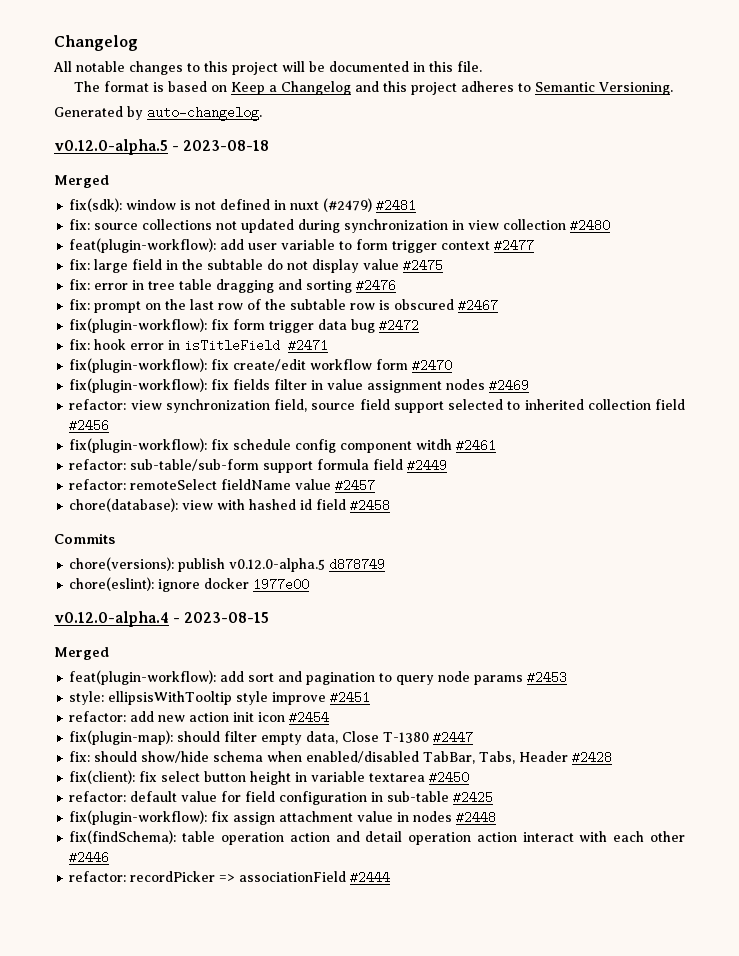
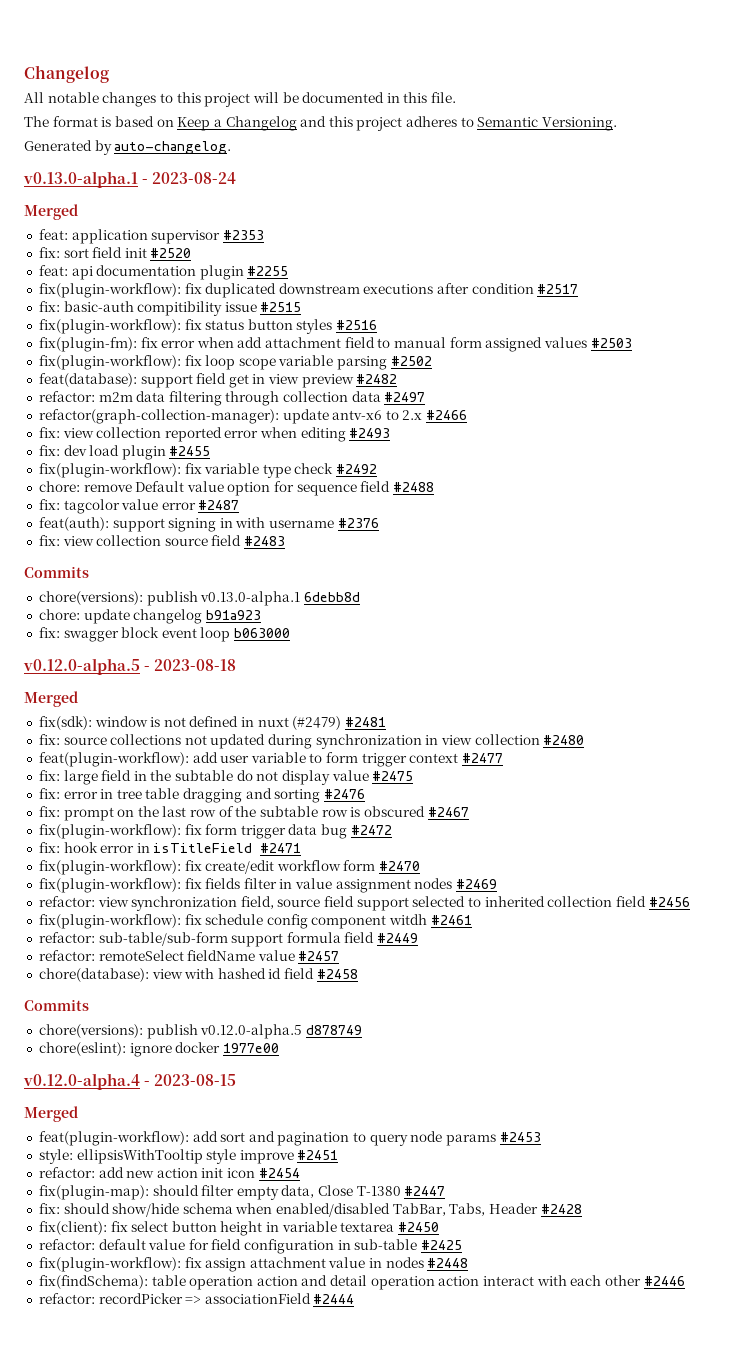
+ v0.13.0-alpha.1 - 2023-08-24
+ Merged
+ feat: application supervisor #2353
+ fix: sort field init #2520
+ feat: api documentation plugin #2255
+ fix(plugin-workflow): fix duplicated downstream executions after condition #2517
+ fix: basic-auth compitibility issue #2515
+ fix(plugin-workflow): fix status button styles #2516
+ fix(plugin-fm): fix error when add attachment field to manual form assigned values #2503
+ fix(plugin-workflow): fix loop scope variable parsing #2502
+ feat(database): support field get in view preview #2482
+ refactor: m2m data filtering through collection data #2497
+ refactor(graph-collection-manager): update antv-x6 to 2.x #2466
+ fix: view collection reported error when editing #2493
+ fix: dev load plugin #2455
+ fix(plugin-workflow): fix variable type check #2492
+ chore: remove Default value option for sequence field #2488
+ fix: tagcolor value error #2487
+ feat(auth): support signing in with username #2376
+ fix: view collection source field #2483
+ Commits
+ chore(versions): publish v0.13.0-alpha.1 6debb8d
+ chore: update changelog b91a923
+ fix: swagger block event loop b063000

